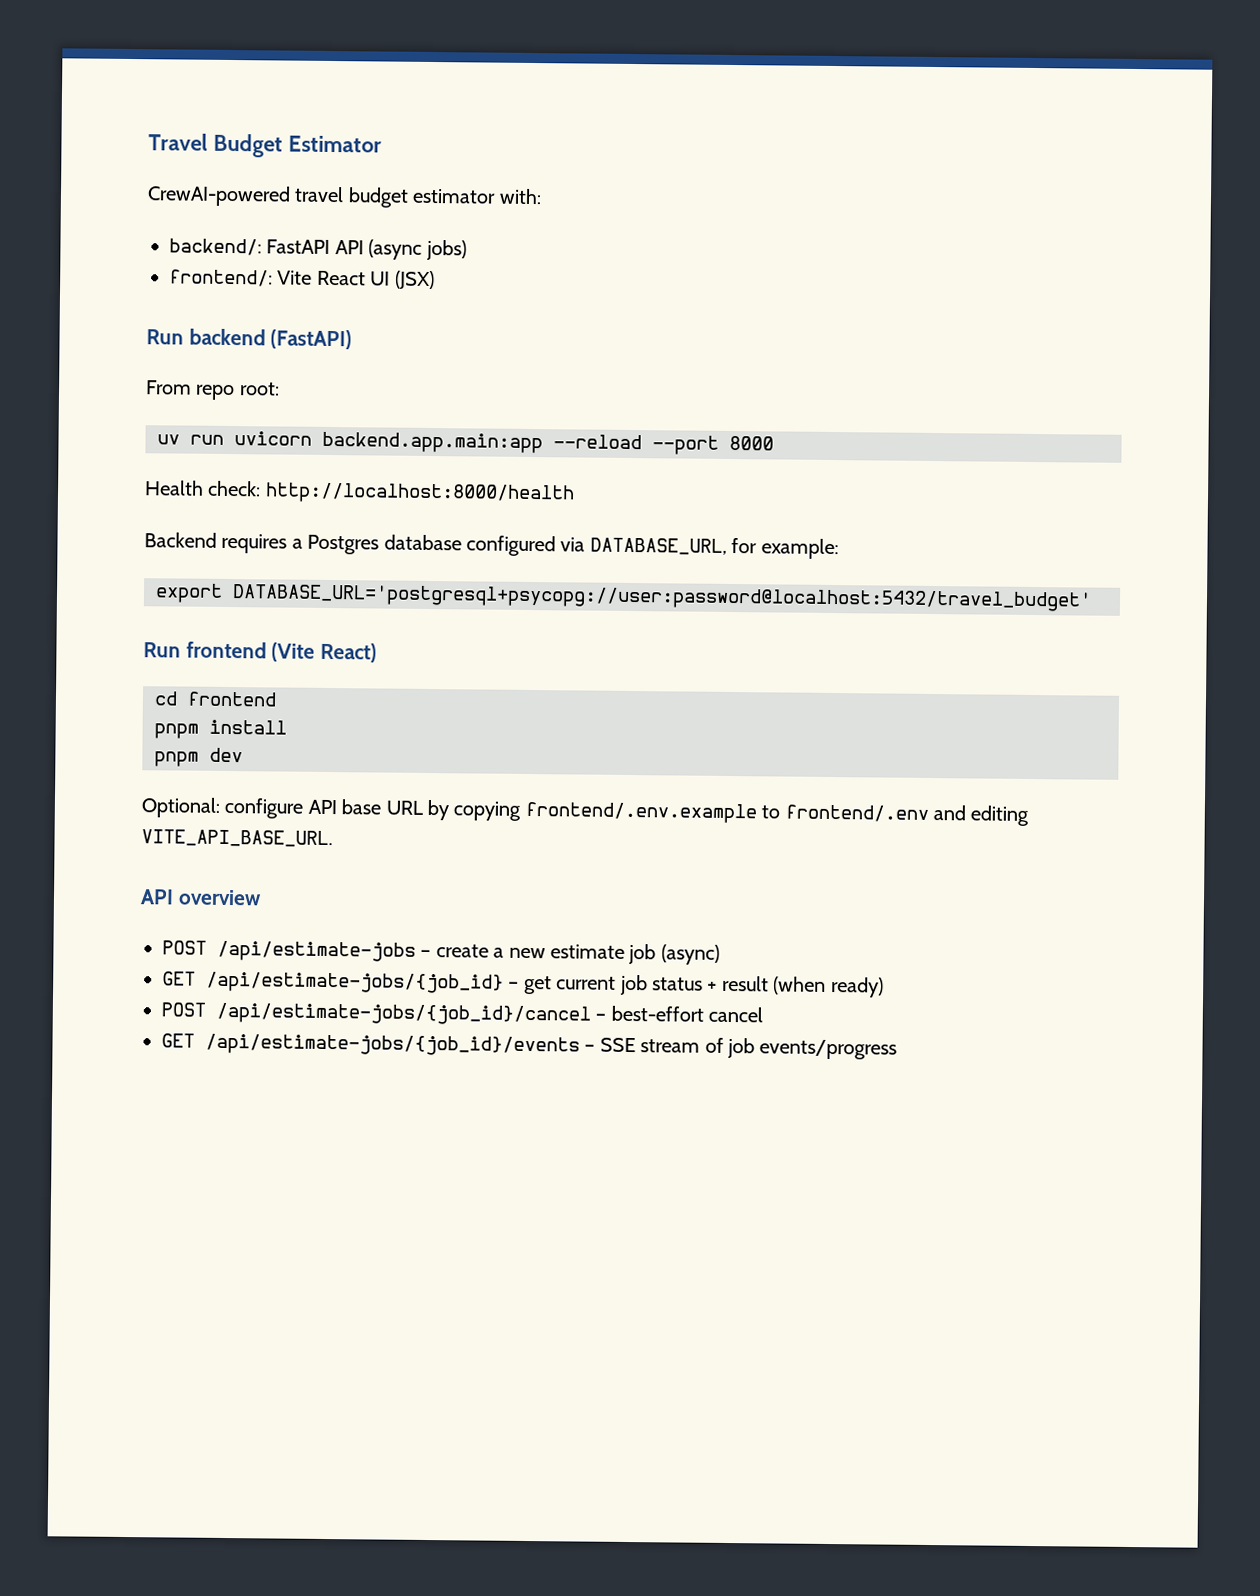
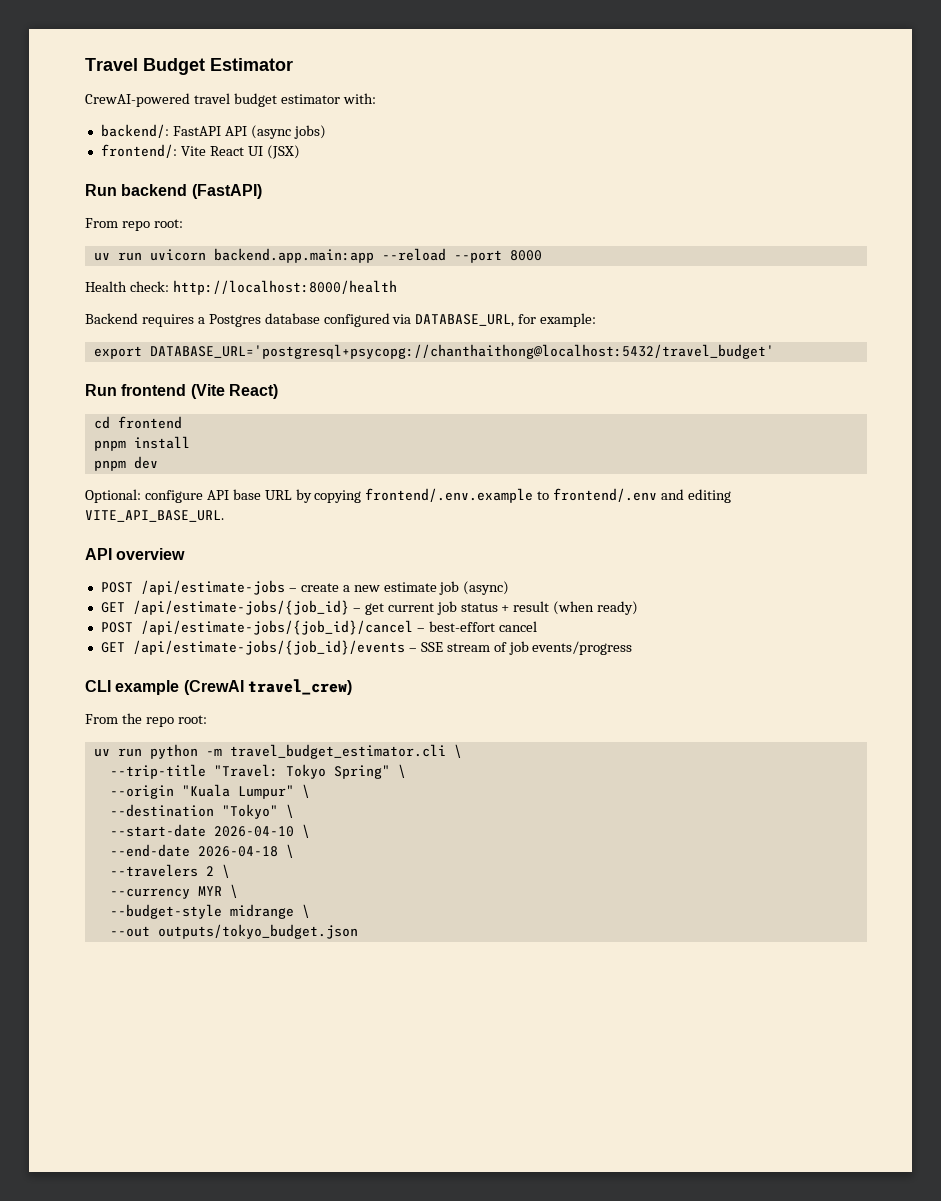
- export DATABASE_URL='postgresql+psycopg://user:password@localhost:5432/travel_budget'
+ export DATABASE_URL='postgresql+psycopg://chanthaithong@localhost:5432/travel_budget'
+ CLI example (CrewAI travel_crew)
+ From the repo root:
+ uv run python -m travel_budget_estimator.cli \
+ --trip-title "Travel: Tokyo Spring" \
+ --origin "Kuala Lumpur" \
+ --destination "Tokyo" \
+ --start-date 2026-04-10 \
+ --end-date 2026-04-18 \
+ --travelers 2 \
+ --currency MYR \
+ --budget-style midrange \
+ --out outputs/tokyo_budget.json

